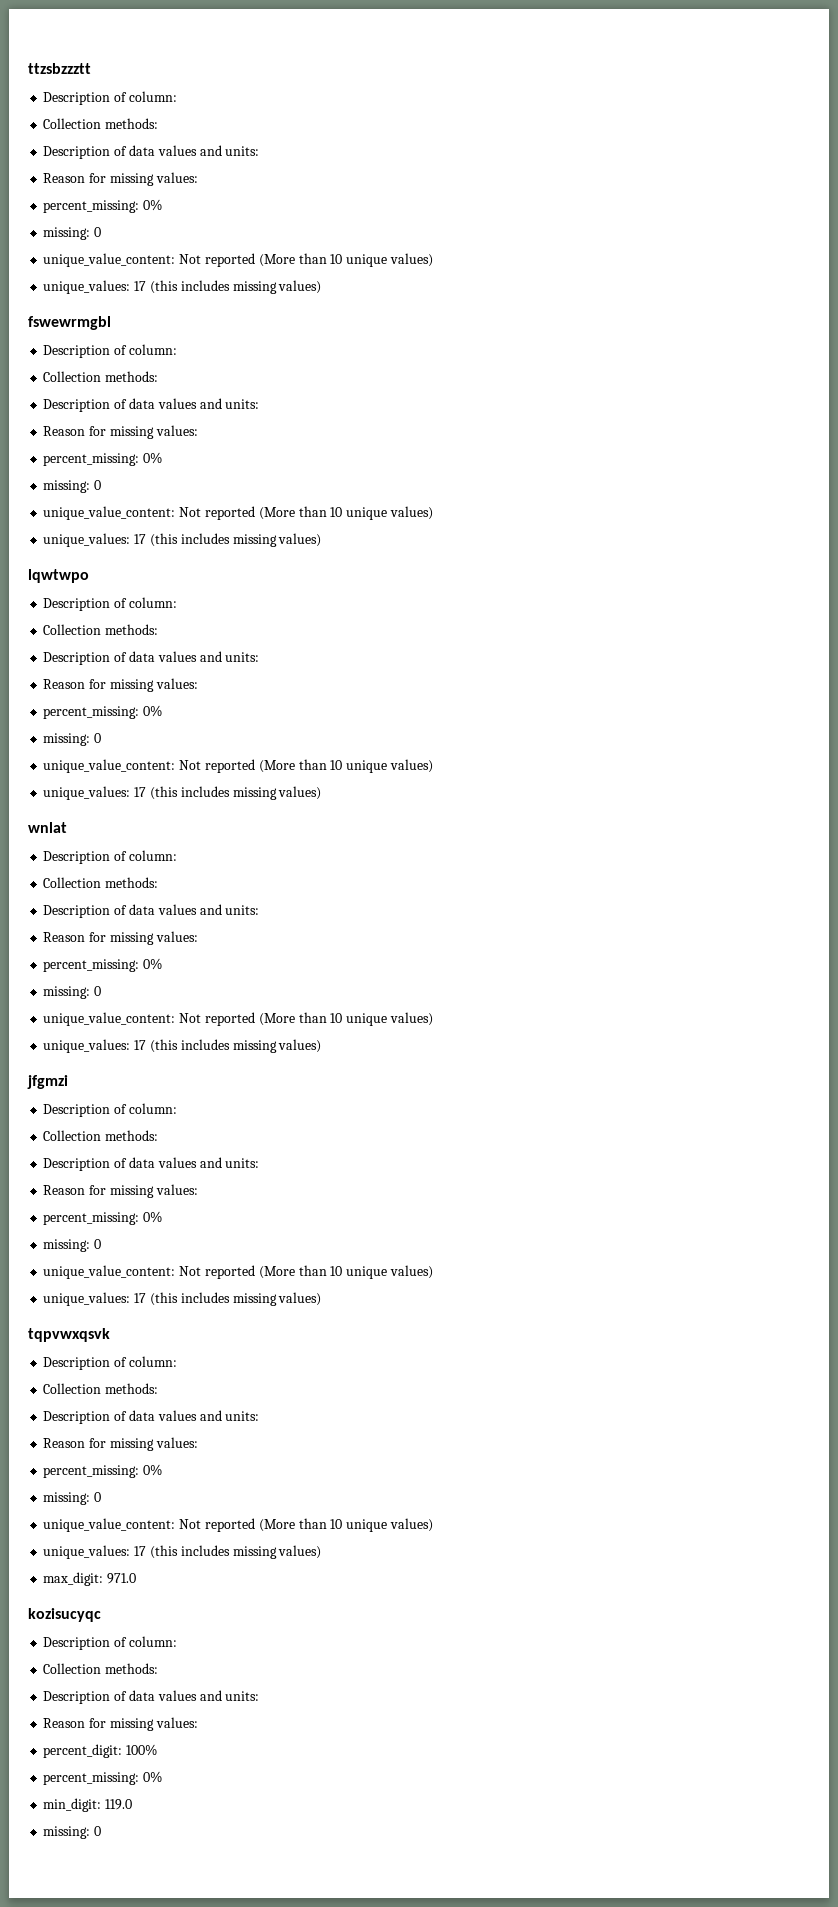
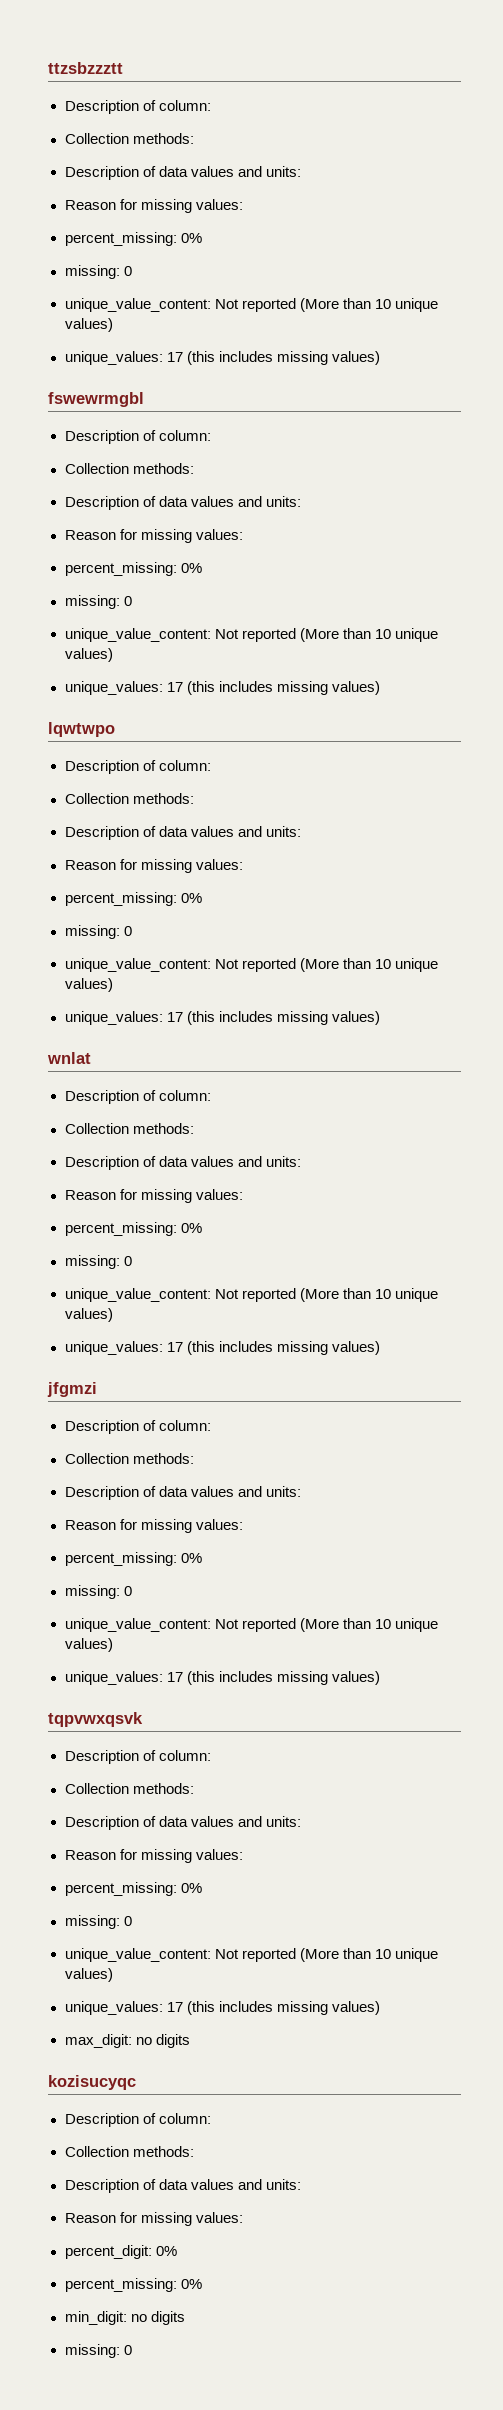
- max_digit: 971.0
+ max_digit: no digits
- percent_digit: 100%
+ percent_digit: 0%
- min_digit: 119.0
+ min_digit: no digits

